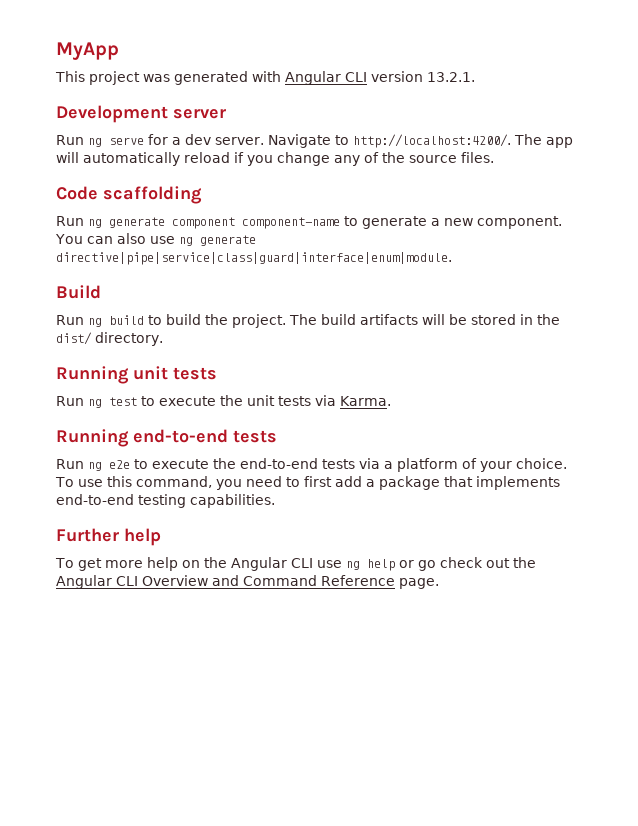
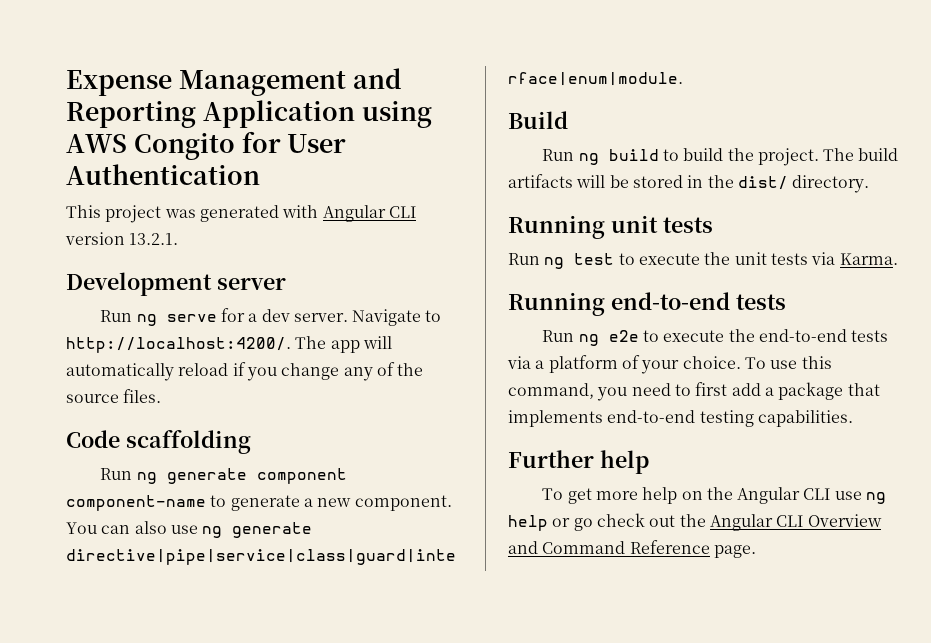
- MyApp
+ Expense Management and Reporting Application using AWS Congito for User Authentication

